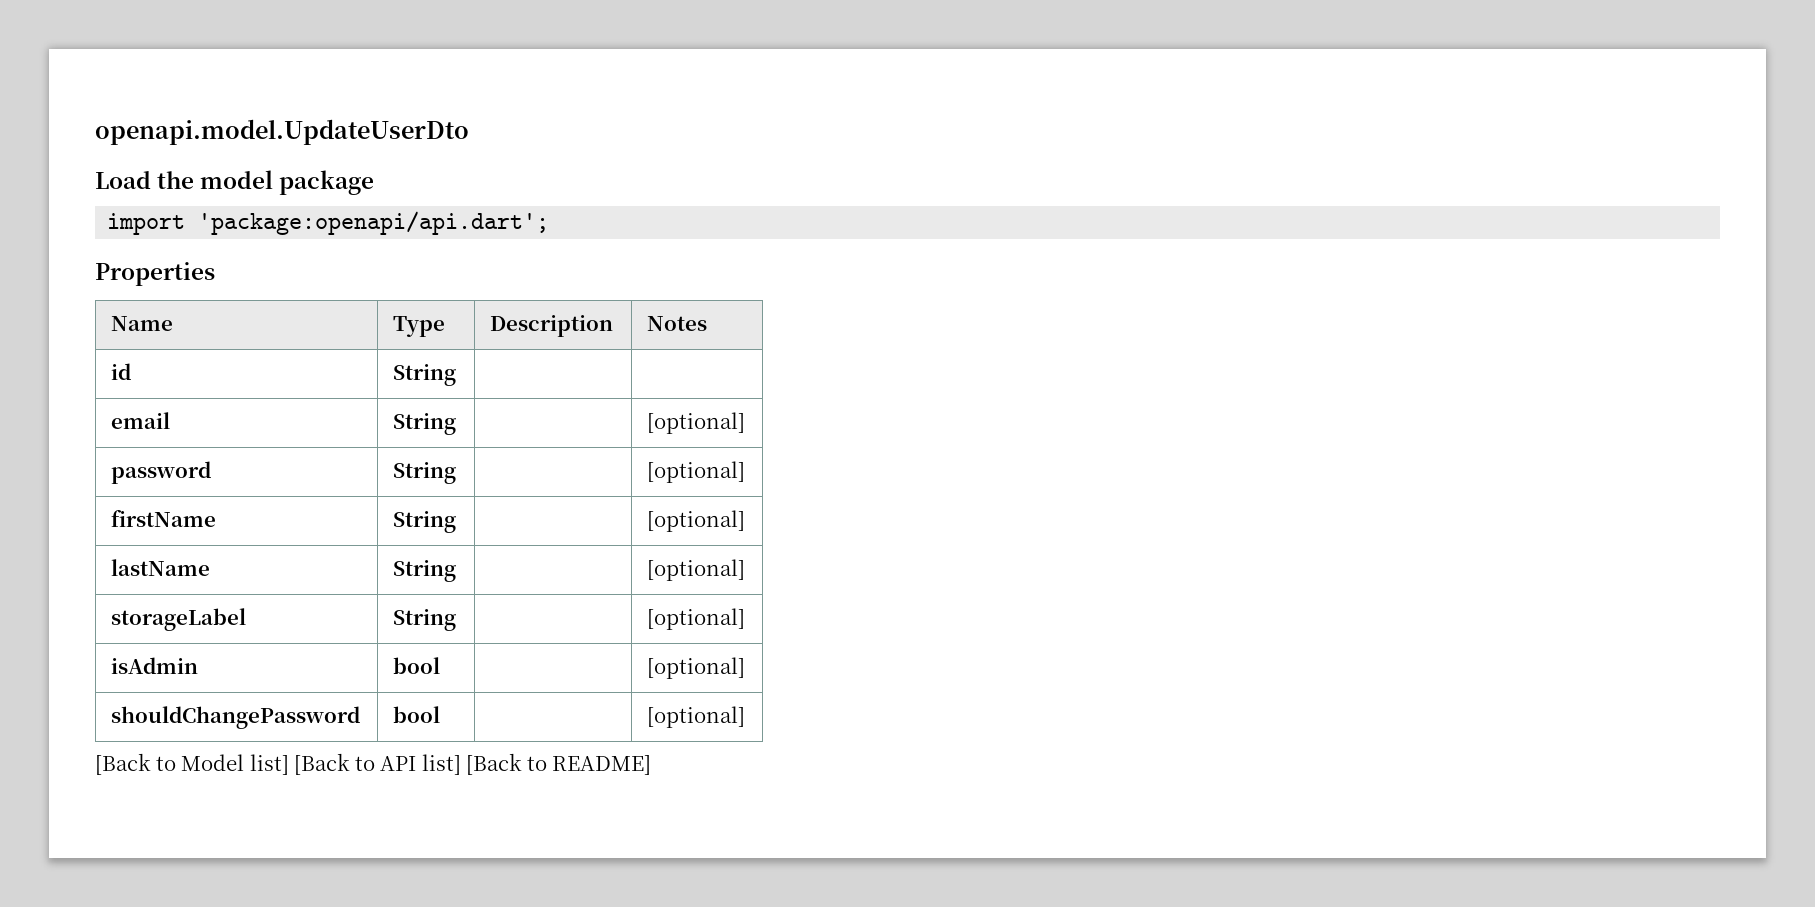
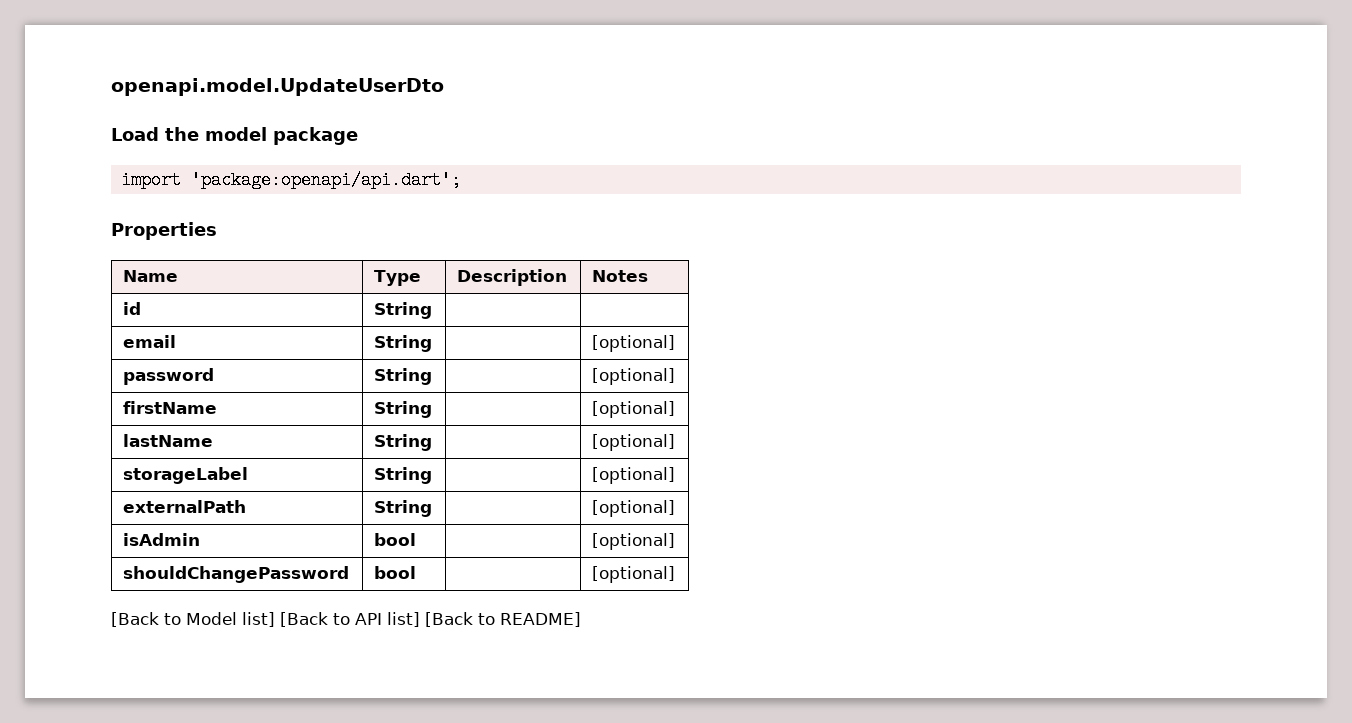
+ externalPath | String | | [optional]

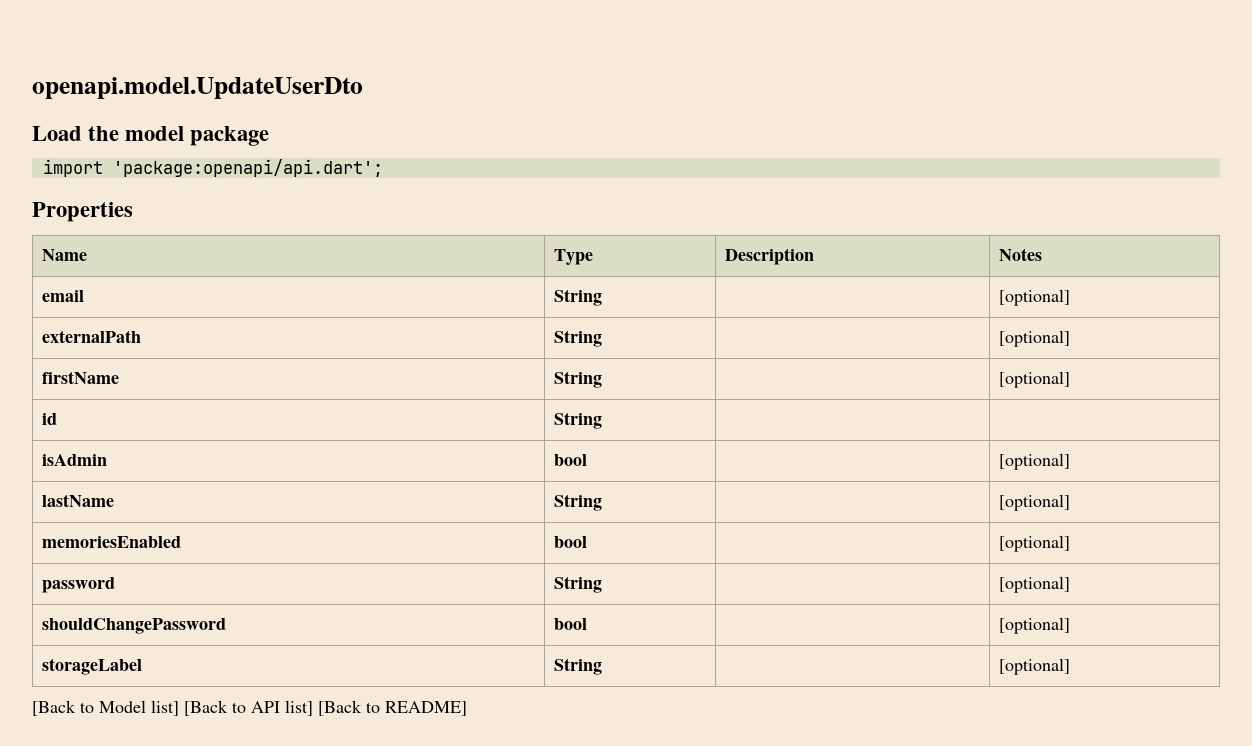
- id | String | |
- password | String | | [optional]
+ externalPath | String | | [optional]
+ id | String | |
+ isAdmin | bool | | [optional]
  lastName | String | | [optional]
- storageLabel | String | | [optional]
- externalPath | String | | [optional]
- isAdmin | bool | | [optional]
+ memoriesEnabled | bool | | [optional]
+ password | String | | [optional]
+ storageLabel | String | | [optional]

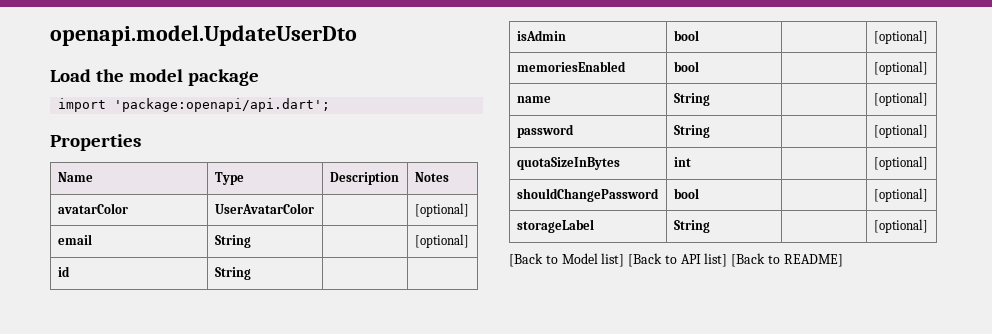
+ avatarColor | UserAvatarColor | | [optional]
  email | String | | [optional]
- externalPath | String | | [optional]
- firstName | String | | [optional]
- lastName | String | | [optional]
+ name | String | | [optional]
+ quotaSizeInBytes | int | | [optional]

